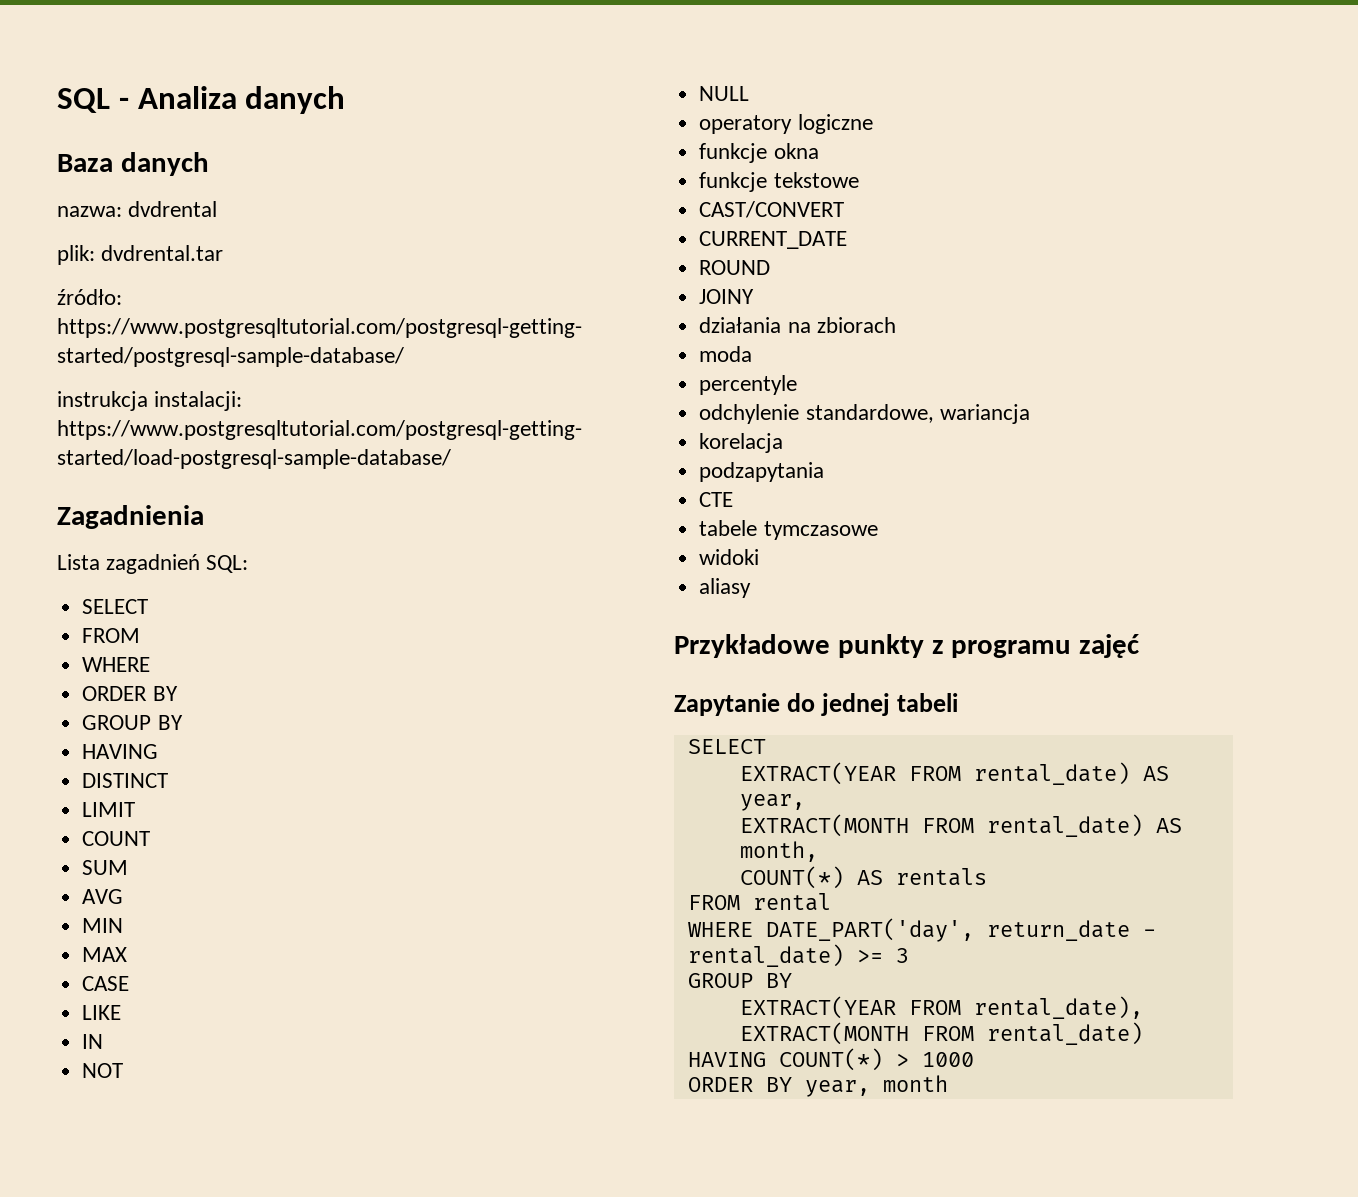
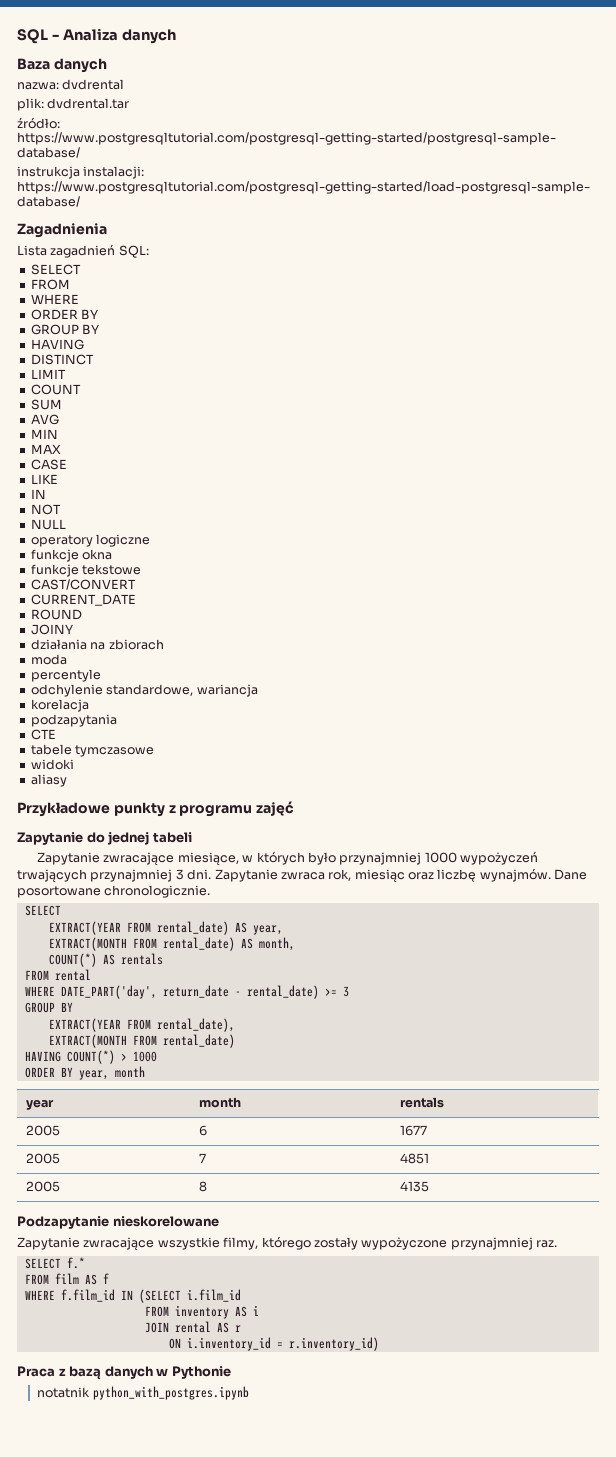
+ Zapytanie zwracające miesiące, w których było przynajmniej 1000 wypożyczeń trwających przynajmniej 3 dni. Zapytanie zwraca rok, miesiąc oraz liczbę wynajmów. Dane posortowane chronologicznie.
+ year | month | rentals
+ 2005 | 6 | 1677
+ 2005 | 7 | 4851
+ 2005 | 8 | 4135
+ Podzapytanie nieskorelowane
+ Zapytanie zwracające wszystkie filmy, którego zostały wypożyczone przynajmniej raz.
+ SELECT f.*
+ FROM film AS f
+ WHERE f.film_id IN (SELECT i.film_id
+ FROM inventory AS i
+ JOIN rental AS r
+ ON i.inventory_id = r.inventory_id)
+ Praca z bazą danych w Pythonie
+ notatnik python_with_postgres.ipynb

